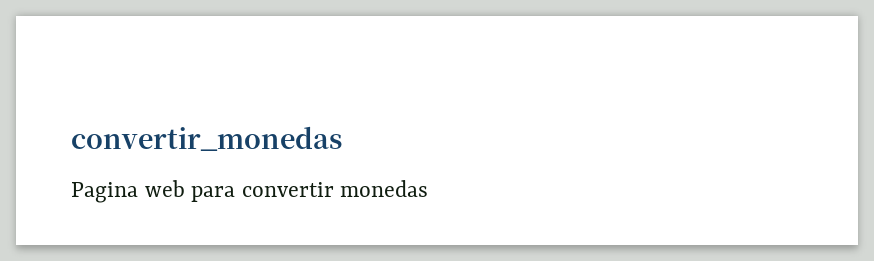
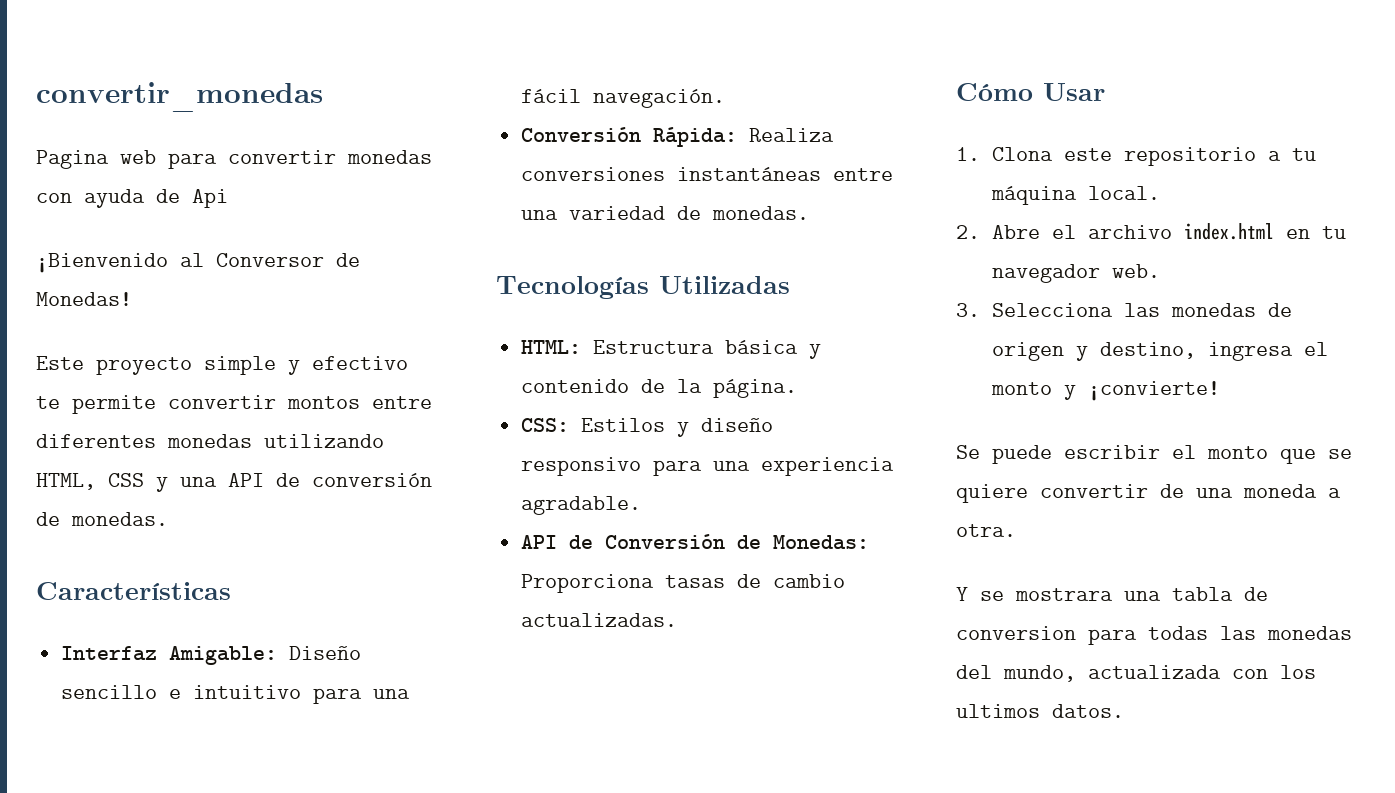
- Pagina web para convertir monedas
+ Pagina web para convertir monedas con ayuda de Api
+ ¡Bienvenido al Conversor de Monedas!
+ Este proyecto simple y efectivo te permite convertir montos entre diferentes monedas utilizando HTML, CSS y una API de conversión de monedas.
+ Características
+ Interfaz Amigable: Diseño sencillo e intuitivo para una fácil navegación.
+ Conversión Rápida: Realiza conversiones instantáneas entre una variedad de monedas.
+ Tecnologías Utilizadas
+ HTML: Estructura básica y contenido de la página.
+ CSS: Estilos y diseño responsivo para una experiencia agradable.
+ API de Conversión de Monedas: Proporciona tasas de cambio actualizadas.
+ Cómo Usar
+ 1. Clona este repositorio a tu máquina local.
+ 2. Abre el archivo index.html en tu navegador web.
+ 3. Selecciona las monedas de origen y destino, ingresa el monto y ¡convierte!
+ Se puede escribir el monto que se quiere convertir de una moneda a otra.
+ Y se mostrara una tabla de conversion para todas las monedas del mundo, actualizada con los ultimos datos.

